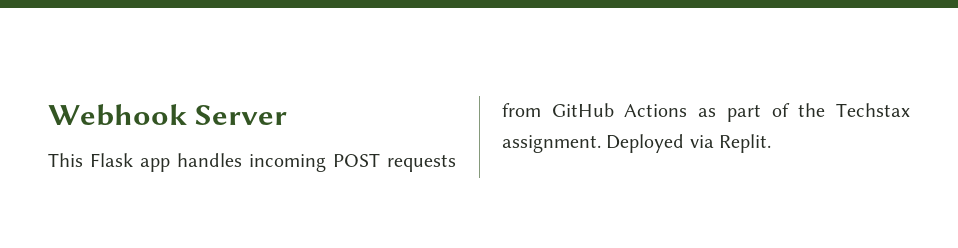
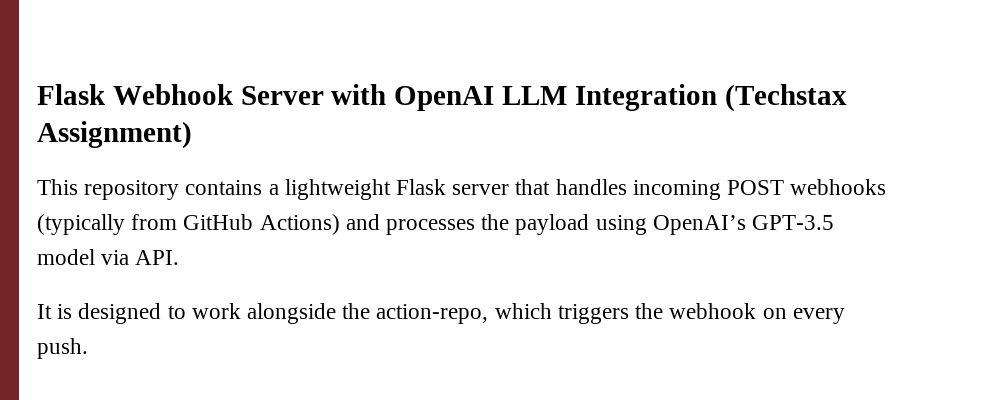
- Webhook Server
- This Flask app handles incoming POST requests from GitHub Actions as part of the Techstax assignment. Deployed via Replit.
+ Flask Webhook Server with OpenAI LLM Integration (Techstax Assignment)
+ This repository contains a lightweight Flask server that handles incoming POST webhooks (typically from GitHub Actions) and processes the payload using OpenAI’s GPT-3.5 model via API.
+ It is designed to work alongside the action-repo, which triggers the webhook on every push.

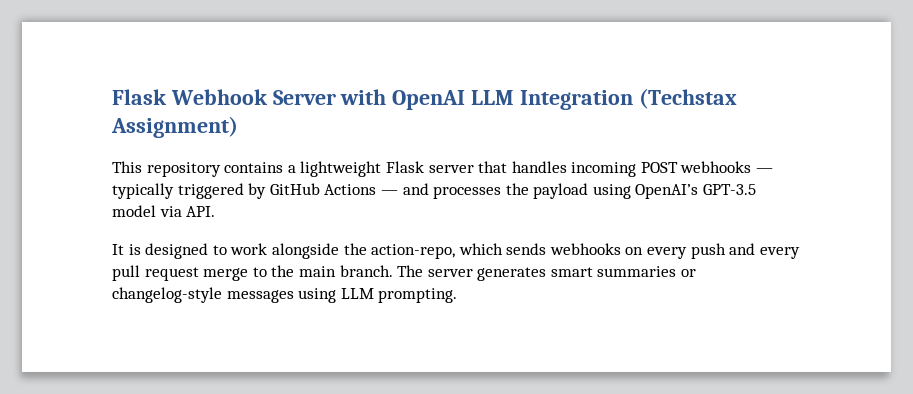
- This repository contains a lightweight Flask server that handles incoming POST webhooks (typically from GitHub Actions) and processes the payload using OpenAI’s GPT-3.5 model via API.
+ This repository contains a lightweight Flask server that handles incoming POST webhooks — typically triggered by GitHub Actions — and processes the payload using OpenAI’s GPT-3.5 model via API.
- It is designed to work alongside the action-repo, which triggers the webhook on every push.
+ It is designed to work alongside the action-repo, which sends webhooks on every push and every pull request merge to the main branch. The server generates smart summaries or changelog-style messages using LLM prompting.

